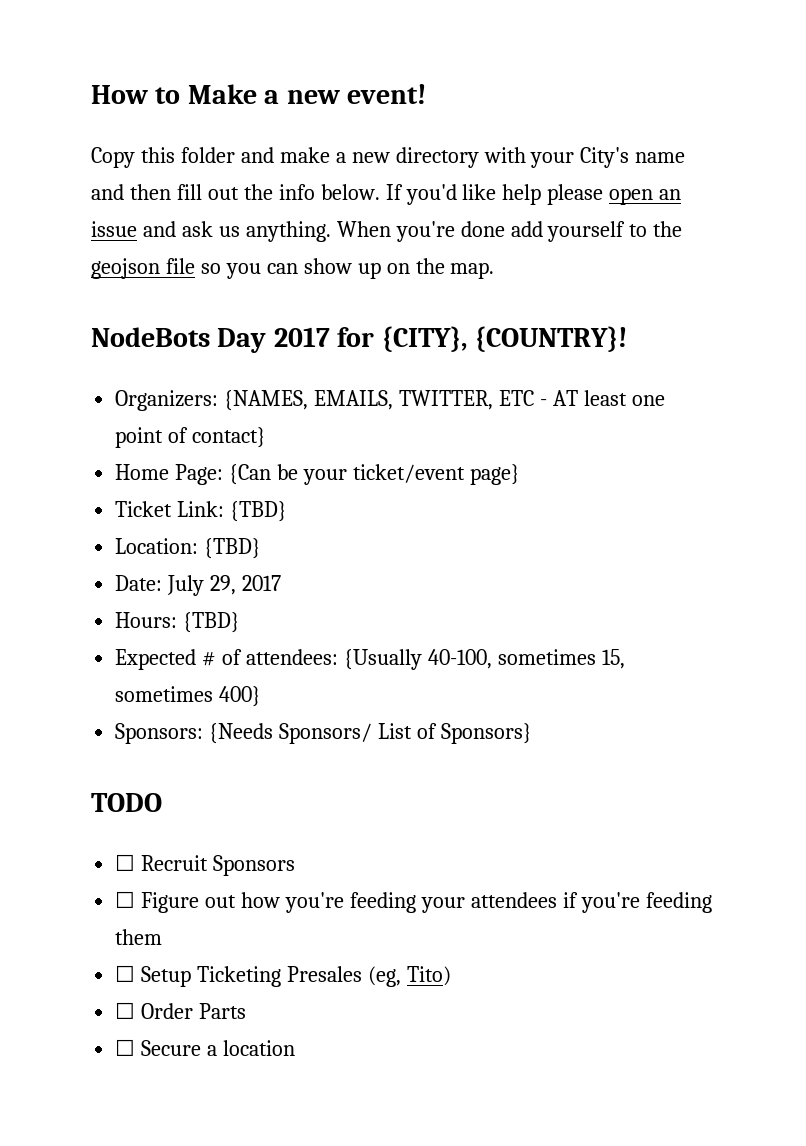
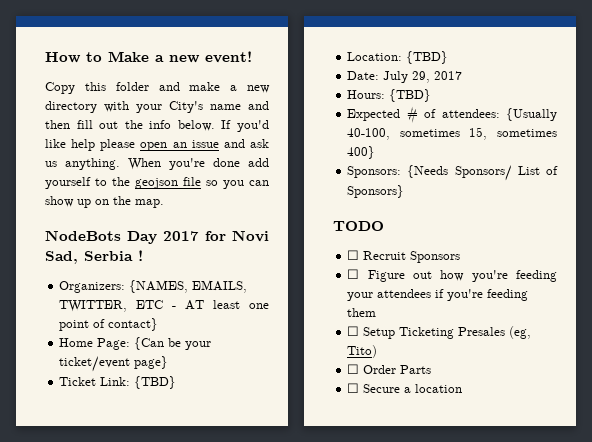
- NodeBots Day 2017 for {CITY}, {COUNTRY}!
+ NodeBots Day 2017 for Novi Sad, Serbia !

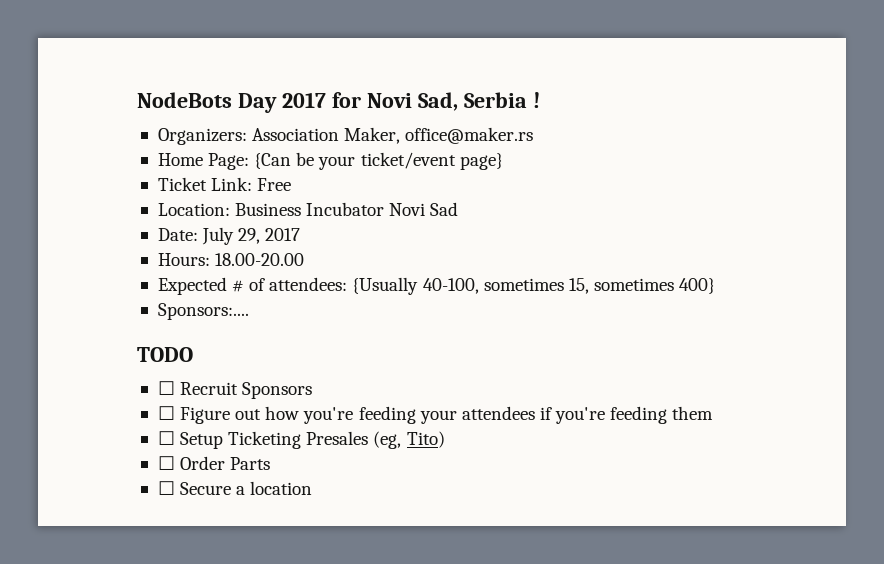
- How to Make a new event!
- Copy this folder and make a new directory with your City's name and then fill out the info below. If you'd like help please open an issue and ask us anything. When you're done add yourself to the geojson file so you can show up on the map.
- Organizers: {NAMES, EMAILS, TWITTER, ETC - AT least one point of contact}
+ Organizers: Association Maker, office@maker.rs
- Ticket Link: {TBD}
+ Ticket Link: Free
- Location: {TBD}
+ Location: Business Incubator Novi Sad
- Hours: {TBD}
+ Hours: 18.00-20.00
- Sponsors: {Needs Sponsors/ List of Sponsors}
+ Sponsors:....

